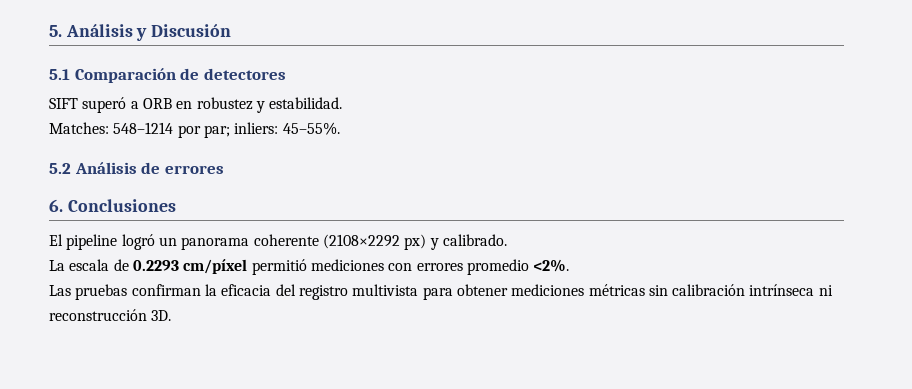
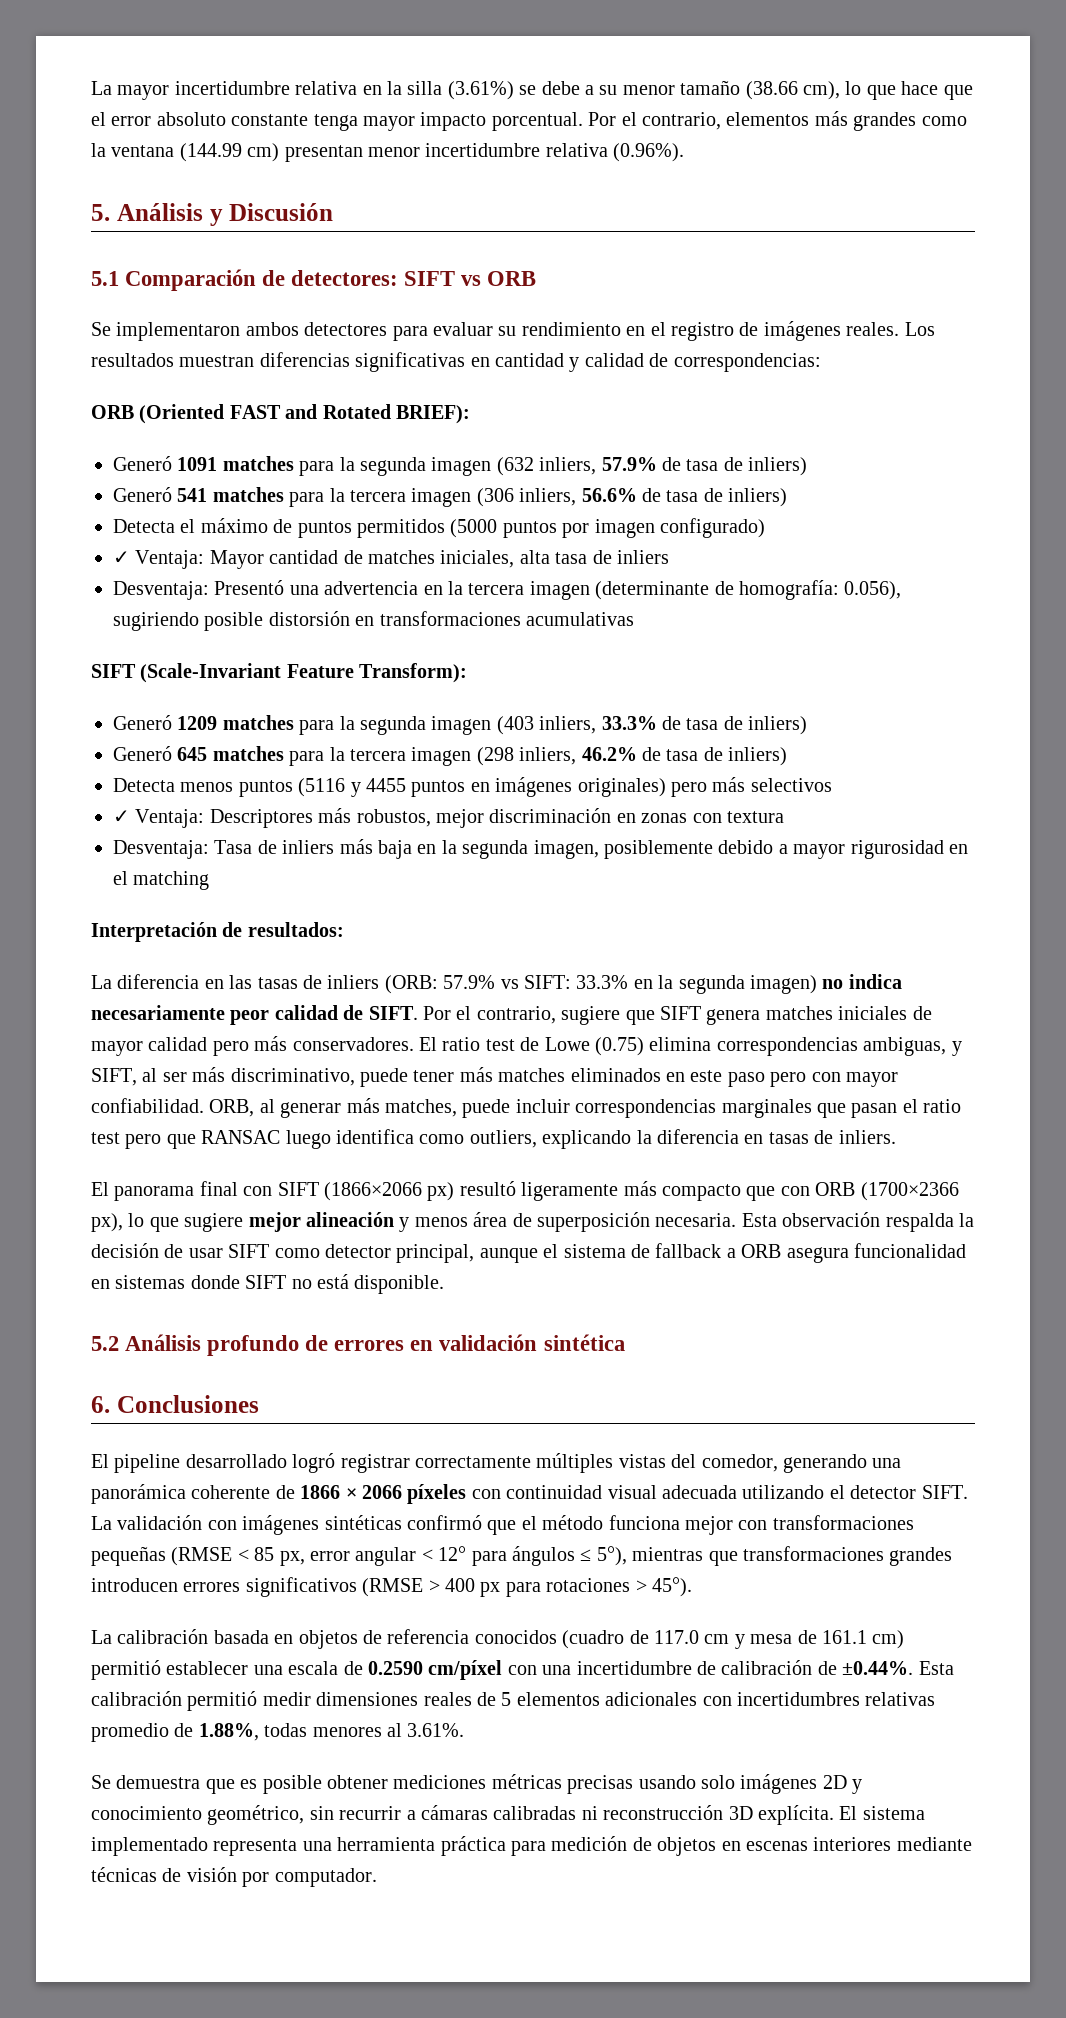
+ La mayor incertidumbre relativa en la silla (3.61%) se debe a su menor tamaño (38.66 cm), lo que hace que el error absoluto constante tenga mayor impacto porcentual. Por el contrario, elementos más grandes como la ventana (144.99 cm) presentan menor incertidumbre relativa (0.96%).
- 5.1 Comparación de detectores
- SIFT superó a ORB en robustez y estabilidad.
- Matches: 548–1214 por par; inliers: 45–55%.
+ 5.1 Comparación de detectores: SIFT vs ORB
+ Se implementaron ambos detectores para evaluar su rendimiento en el registro de imágenes reales. Los resultados muestran diferencias significativas en cantidad y calidad de correspondencias:
+ ORB (Oriented FAST and Rotated BRIEF):
+ Generó 1091 matches para la segunda imagen (632 inliers, 57.9% de tasa de inliers)
+ Generó 541 matches para la tercera imagen (306 inliers, 56.6% de tasa de inliers)
+ Detecta el máximo de puntos permitidos (5000 puntos por imagen configurado)
+ ✓ Ventaja: Mayor cantidad de matches iniciales, alta tasa de inliers
+ Desventaja: Presentó una advertencia en la tercera imagen (determinante de homografía: 0.056), sugiriendo posible distorsión en transformaciones acumulativas
+ SIFT (Scale-Invariant Feature Transform):
+ Generó 1209 matches para la segunda imagen (403 inliers, 33.3% de tasa de inliers)
+ Generó 645 matches para la tercera imagen (298 inliers, 46.2% de tasa de inliers)
+ Detecta menos puntos (5116 y 4455 puntos en imágenes originales) pero más selectivos
+ ✓ Ventaja: Descriptores más robustos, mejor discriminación en zonas con textura
+ Desventaja: Tasa de inliers más baja en la segunda imagen, posiblemente debido a mayor rigurosidad en el matching
+ Interpretación de resultados:
+ La diferencia en las tasas de inliers (ORB: 57.9% vs SIFT: 33.3% en la segunda imagen) no indica necesariamente peor calidad de SIFT. Por el contrario, sugiere que SIFT genera matches iniciales de mayor calidad pero más conservadores. El ratio test de Lowe (0.75) elimina correspondencias ambiguas, y SIFT, al ser más discriminativo, puede tener más matches eliminados en este paso pero con mayor confiabilidad. ORB, al generar más matches, puede incluir correspondencias marginales que pasan el ratio test pero que RANSAC luego identifica como outliers, explicando la diferencia en tasas de inliers.
+ El panorama final con SIFT (1866×2066 px) resultó ligeramente más compacto que con ORB (1700×2366 px), lo que sugiere mejor alineación y menos área de superposición necesaria. Esta observación respalda la decisión de usar SIFT como detector principal, aunque el sistema de fallback a ORB asegura funcionalidad en sistemas donde SIFT no está disponible.
- 5.2 Análisis de errores
+ 5.2 Análisis profundo de errores en validación sintética
- El pipeline logró un panorama coherente (2108×2292 px) y calibrado.
- La escala de 0.2293 cm/píxel permitió mediciones con errores promedio <2%.
- Las pruebas confirman la eficacia del registro multivista para obtener mediciones métricas sin calibración intrínseca ni reconstrucción 3D.
+ El pipeline desarrollado logró registrar correctamente múltiples vistas del comedor, generando una panorámica coherente de 1866 × 2066 píxeles con continuidad visual adecuada utilizando el detector SIFT. La validación con imágenes sintéticas confirmó que el método funciona mejor con transformaciones pequeñas (RMSE < 85 px, error angular < 12° para ángulos ≤ 5°), mientras que transformaciones grandes introducen errores significativos (RMSE > 400 px para rotaciones > 45°).
+ La calibración basada en objetos de referencia conocidos (cuadro de 117.0 cm y mesa de 161.1 cm) permitió establecer una escala de 0.2590 cm/píxel con una incertidumbre de calibración de ±0.44%. Esta calibración permitió medir dimensiones reales de 5 elementos adicionales con incertidumbres relativas promedio de 1.88%, todas menores al 3.61%.
+ Se demuestra que es posible obtener mediciones métricas precisas usando solo imágenes 2D y conocimiento geométrico, sin recurrir a cámaras calibradas ni reconstrucción 3D explícita. El sistema implementado representa una herramienta práctica para medición de objetos en escenas interiores mediante técnicas de visión por computador.

